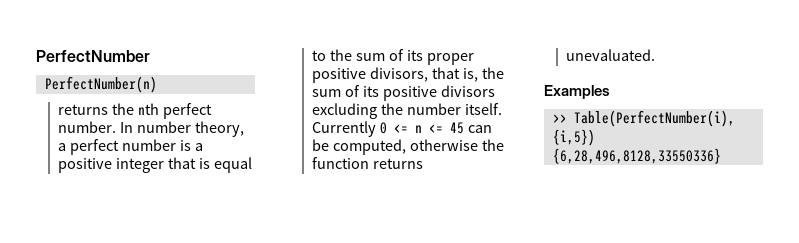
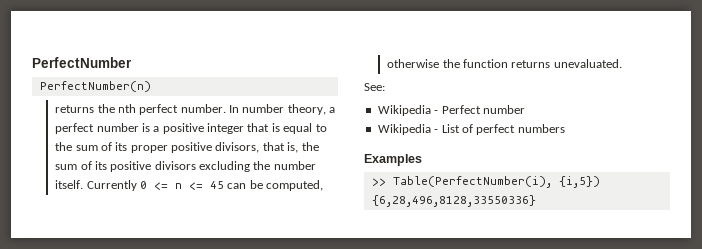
+ See:
+ Wikipedia - Perfect number
+ Wikipedia - List of perfect numbers

